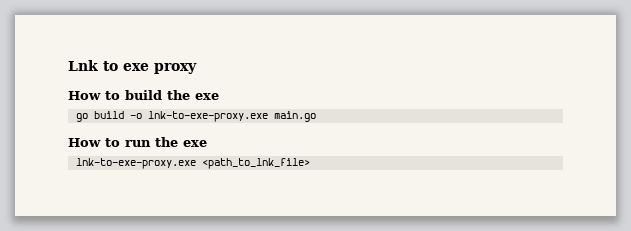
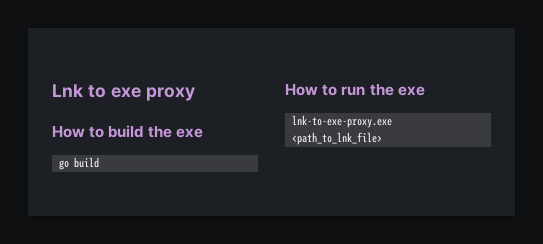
- go build -o lnk-to-exe-proxy.exe main.go
+ go build

